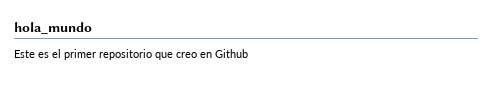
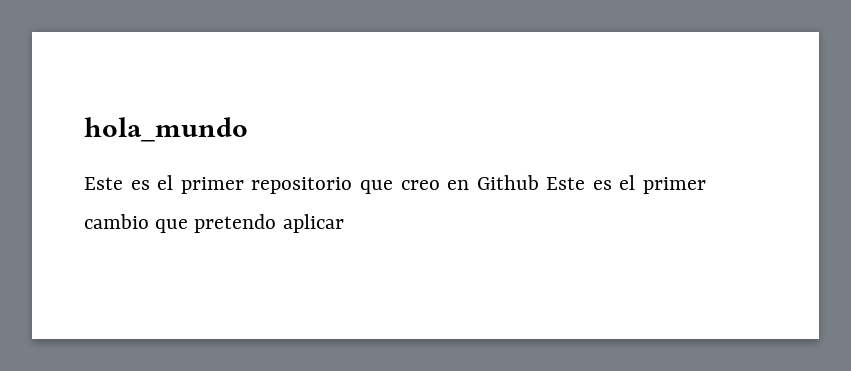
- Este es el primer repositorio que creo en Github
+ Este es el primer repositorio que creo en Github Este es el primer cambio que pretendo aplicar

